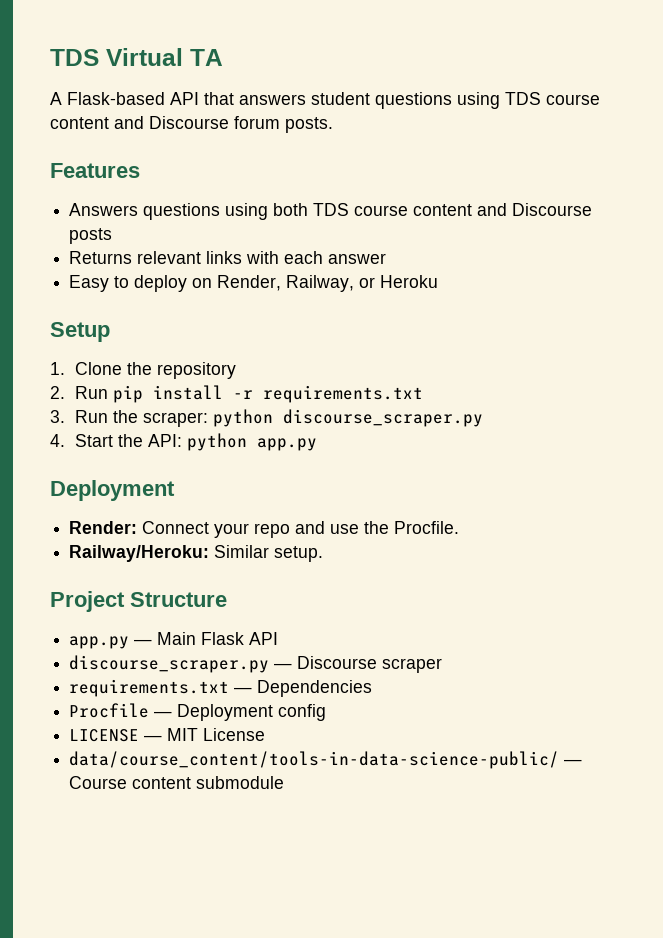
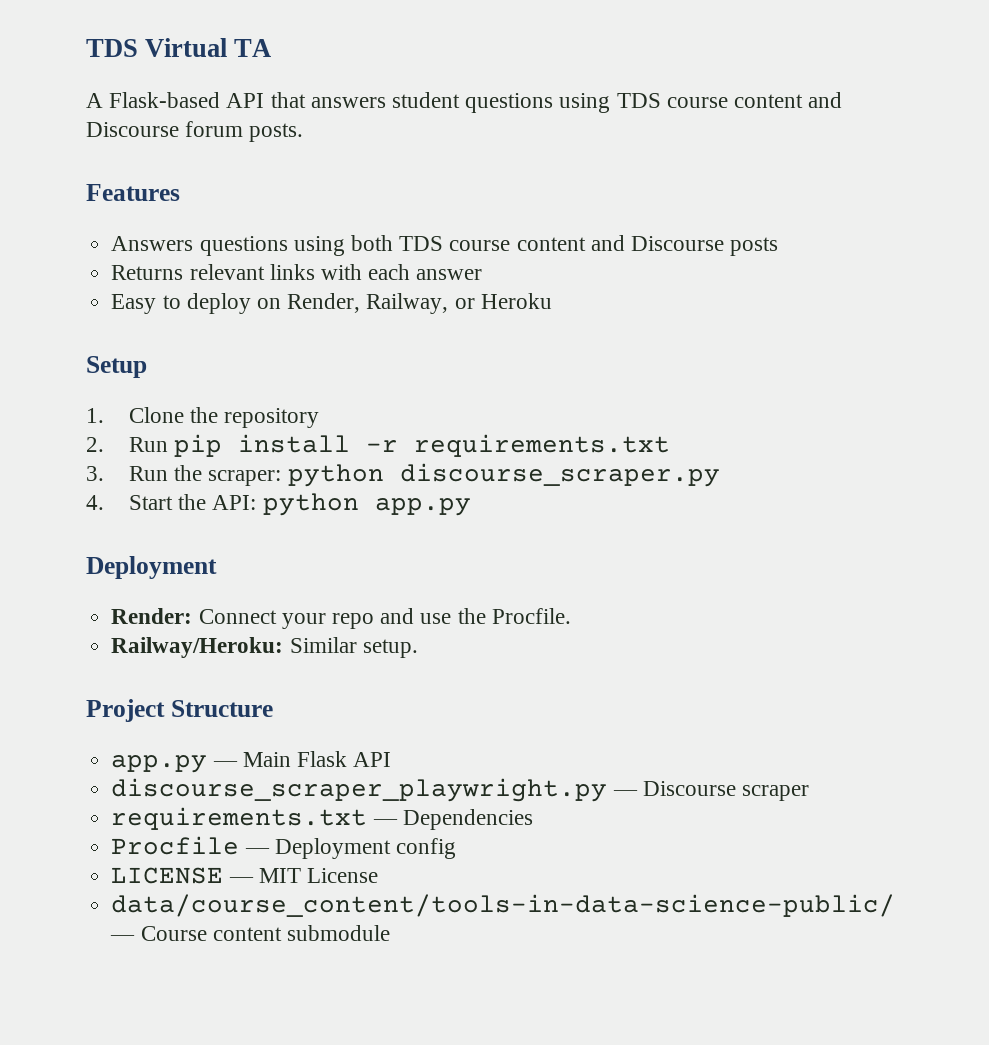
- discourse_scraper.py — Discourse scraper
+ discourse_scraper_playwright.py — Discourse scraper

